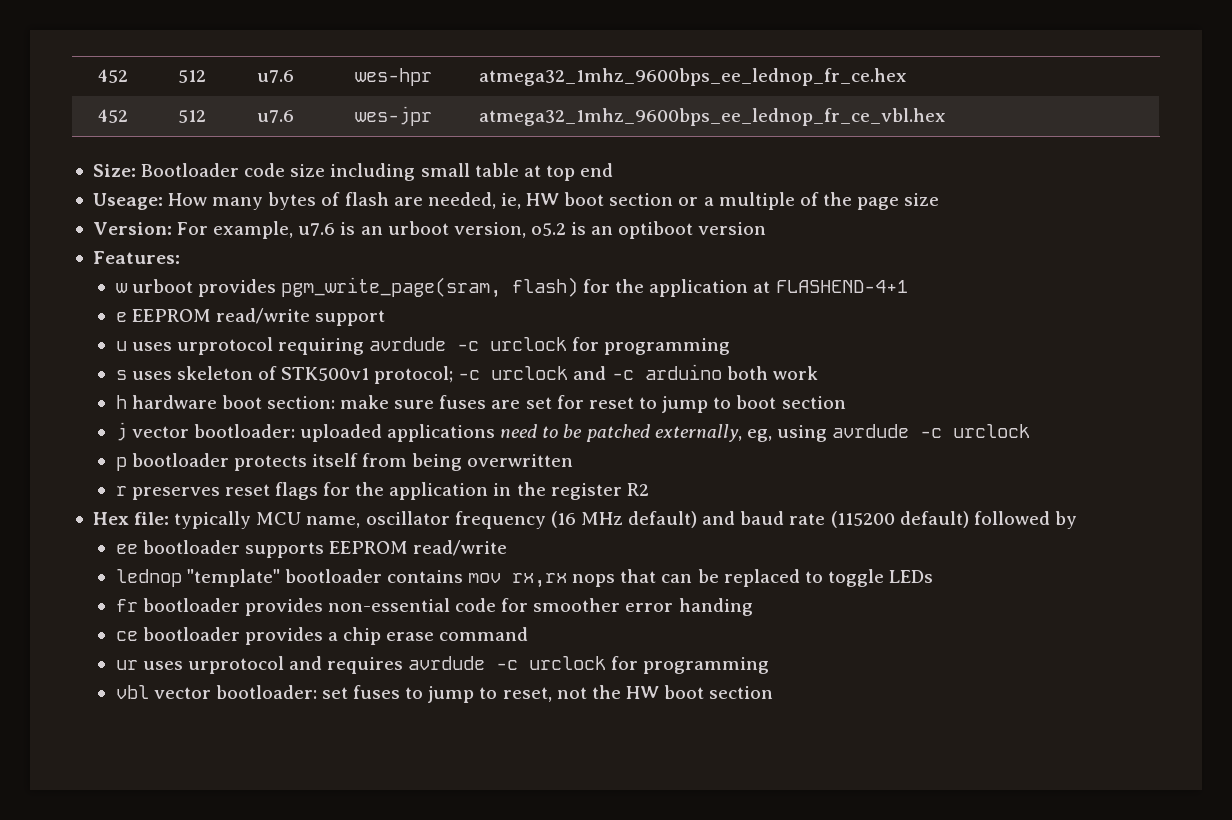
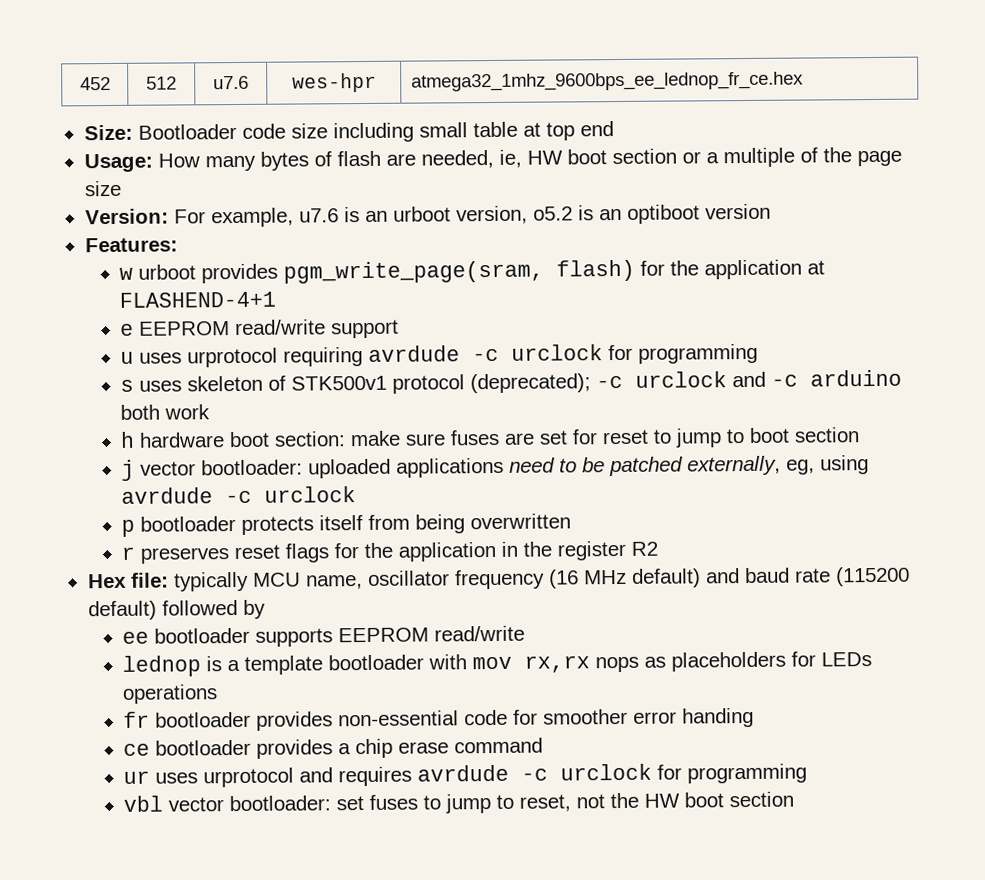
- 452 | 512 | u7.6 | wes-jpr | atmega32_1mhz_9600bps_ee_lednop_fr_ce_vbl.hex
- Useage: How many bytes of flash are needed, ie, HW boot section or a multiple of the page size
+ Usage: How many bytes of flash are needed, ie, HW boot section or a multiple of the page size
- s uses skeleton of STK500v1 protocol; -c urclock and -c arduino both work
+ s uses skeleton of STK500v1 protocol (deprecated); -c urclock and -c arduino both work
- lednop "template" bootloader contains mov rx,rx nops that can be replaced to toggle LEDs
+ lednop is a template bootloader with mov rx,rx nops as placeholders for LEDs operations

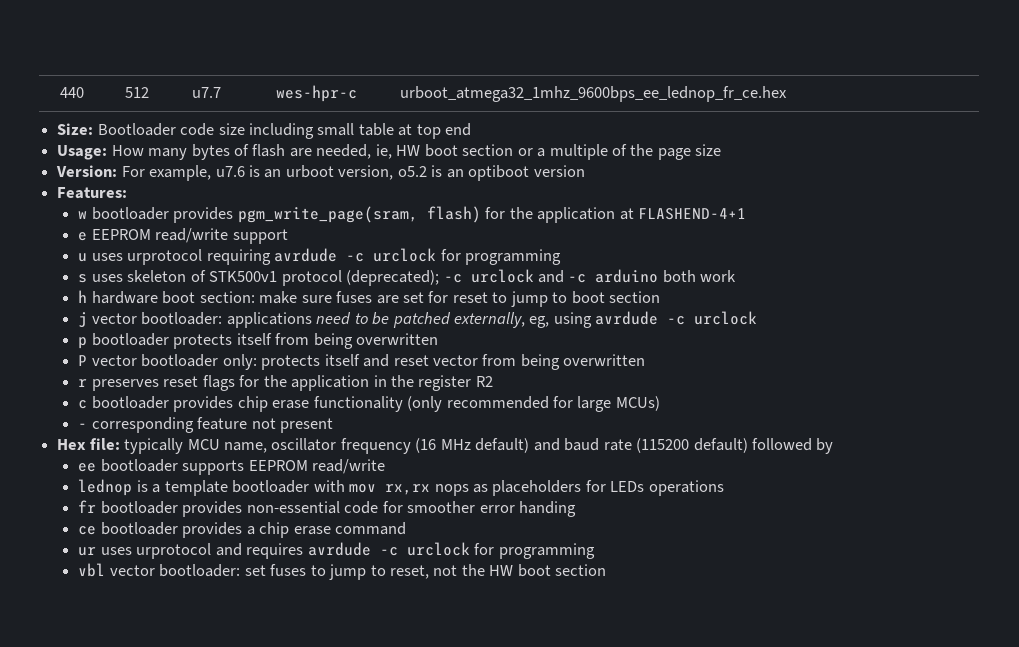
- 452 | 512 | u7.6 | wes-hpr | atmega32_1mhz_9600bps_ee_lednop_fr_ce.hex
+ 440 | 512 | u7.7 | wes-hpr-c | urboot_atmega32_1mhz_9600bps_ee_lednop_fr_ce.hex
- w urboot provides pgm_write_page(sram, flash) for the application at FLASHEND-4+1
+ w bootloader provides pgm_write_page(sram, flash) for the application at FLASHEND-4+1
- j vector bootloader: uploaded applications need to be patched externally, eg, using avrdude -c urclock
+ j vector bootloader: applications need to be patched externally, eg, using avrdude -c urclock
+ P vector bootloader only: protects itself and reset vector from being overwritten
+ c bootloader provides chip erase functionality (only recommended for large MCUs)
+ - corresponding feature not present

